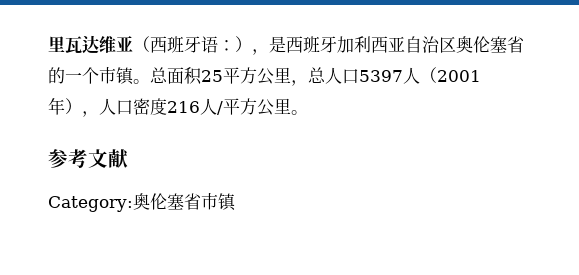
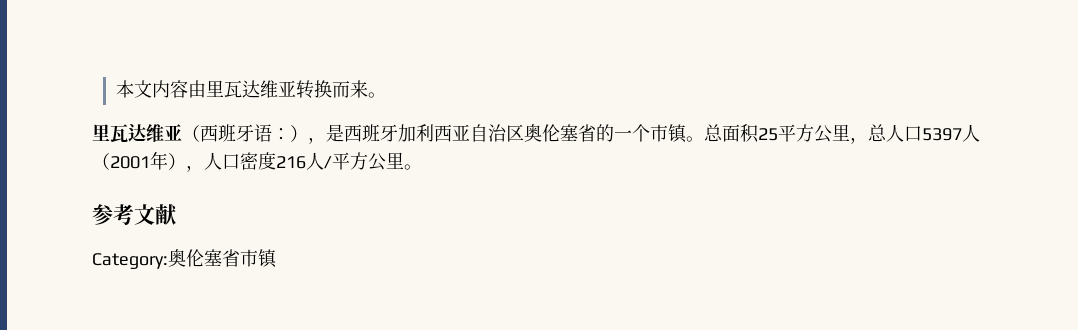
+ 本文内容由里瓦达维亚转换而来。

